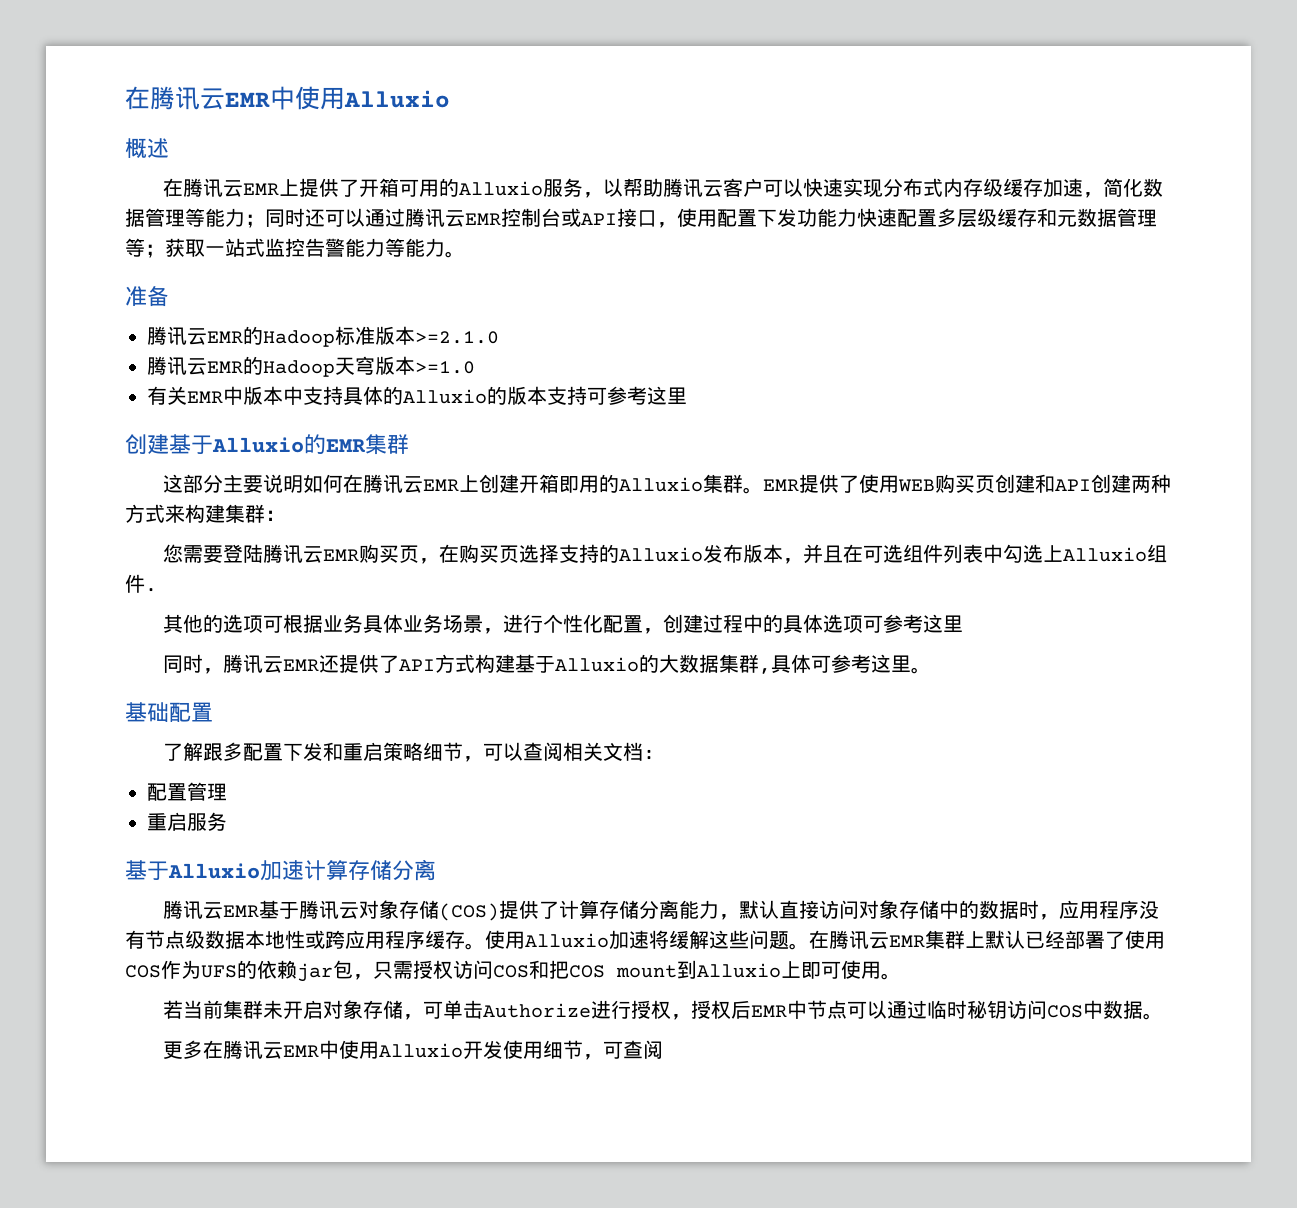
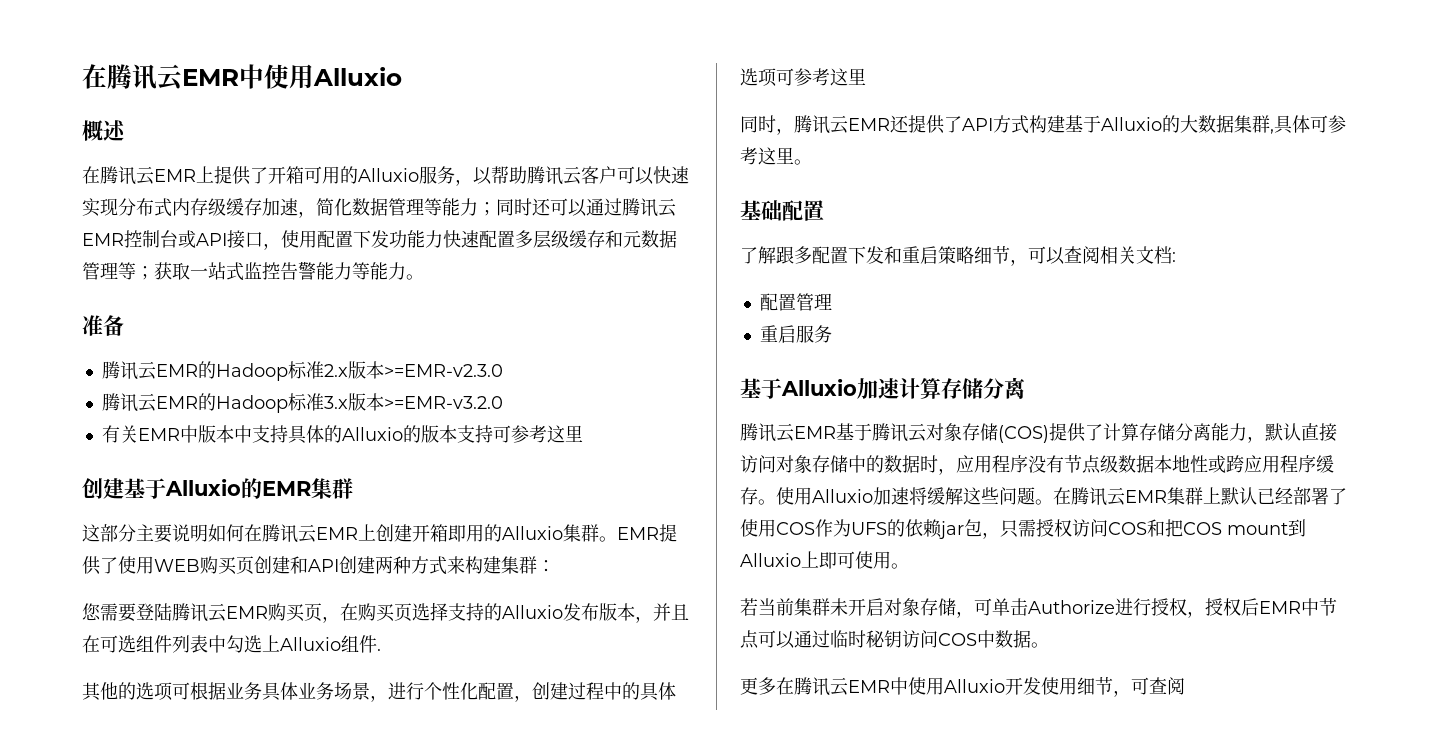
- 腾讯云EMR的Hadoop标准版本>=2.1.0
- 腾讯云EMR的Hadoop天穹版本>=1.0
+ 腾讯云EMR的Hadoop标准2.x版本>=EMR-v2.3.0
+ 腾讯云EMR的Hadoop标准3.x版本>=EMR-v3.2.0

